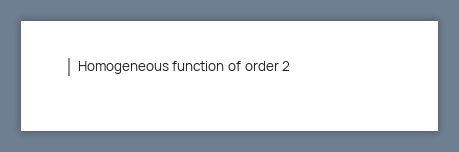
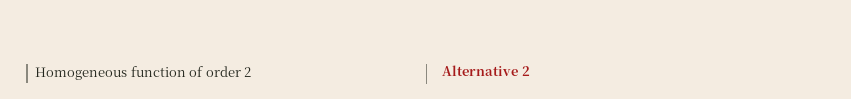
+ Alternative 2

